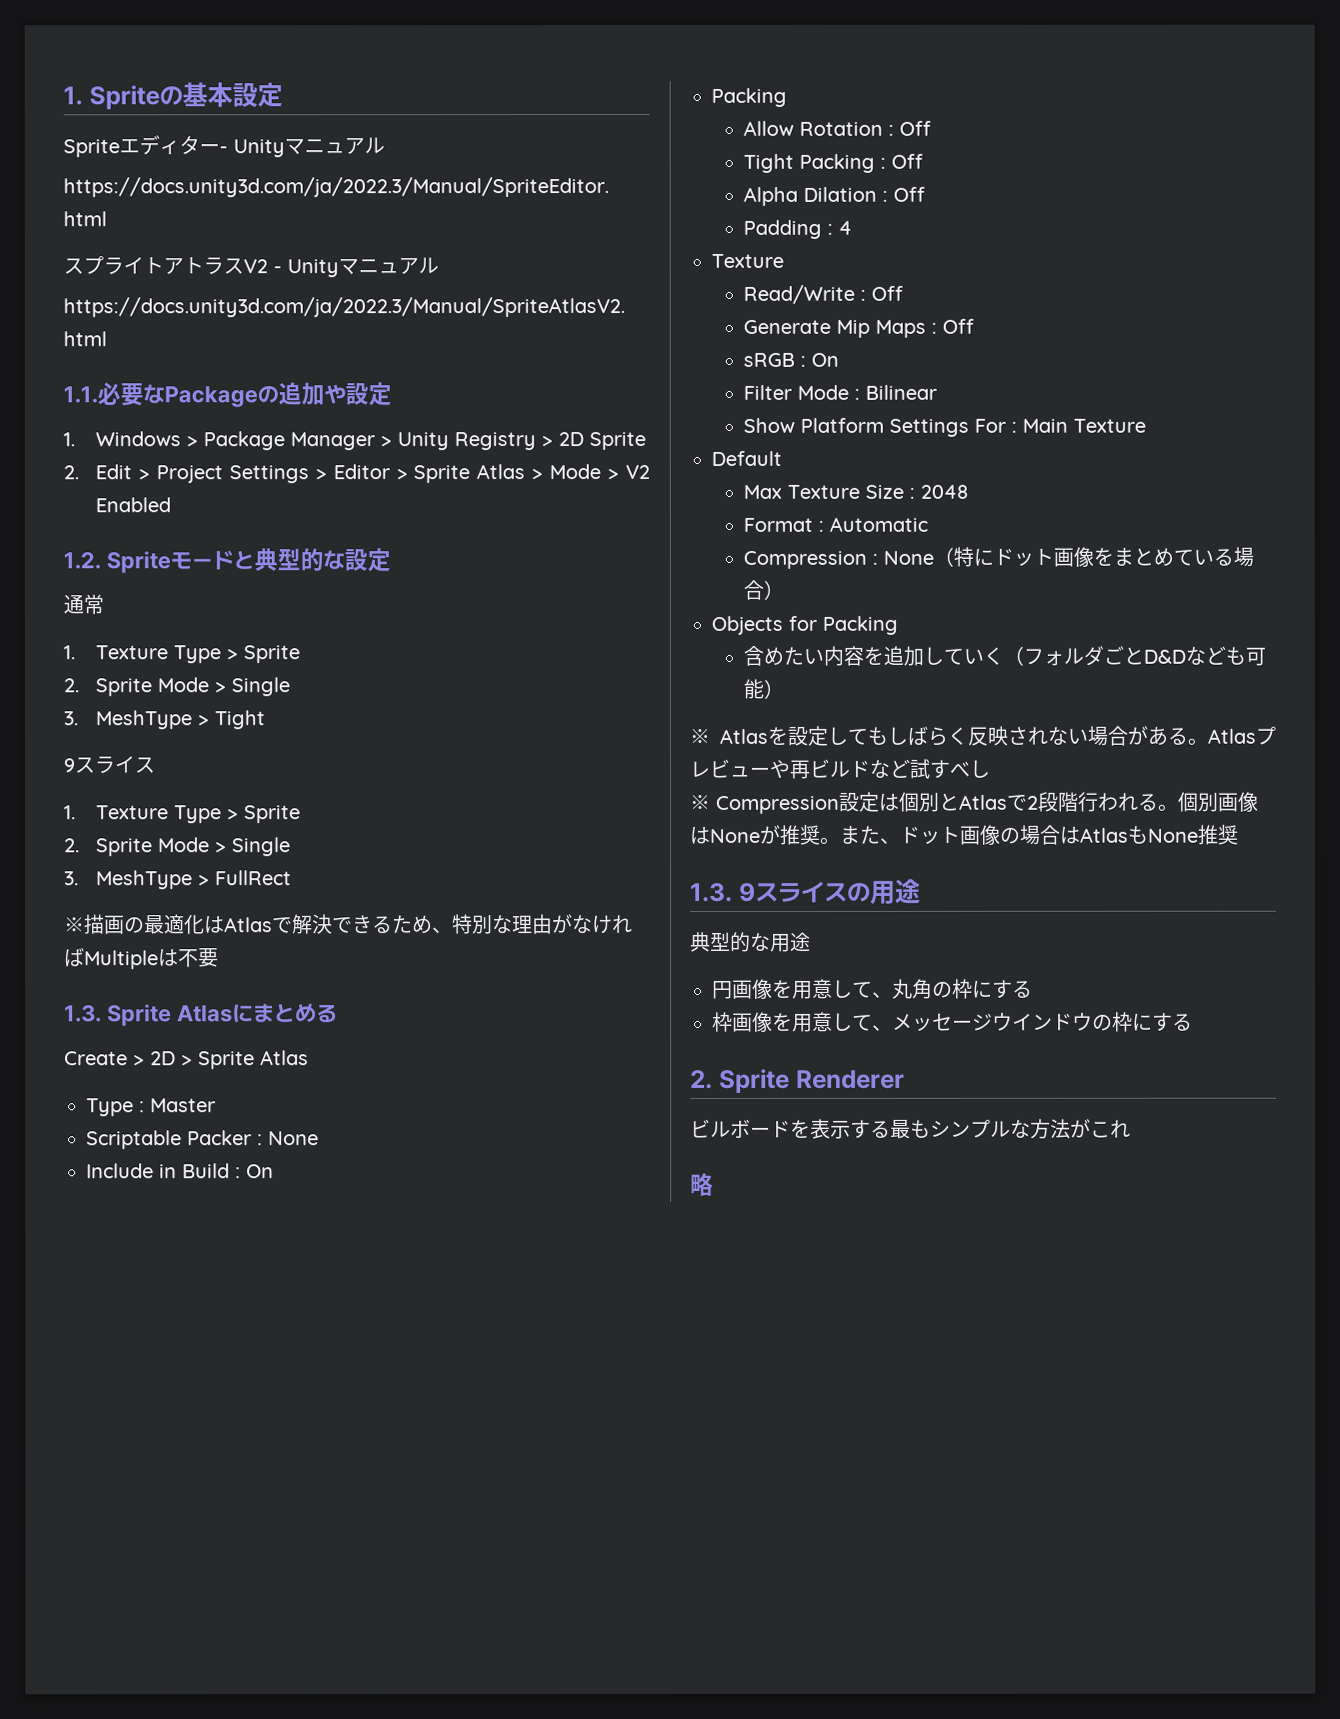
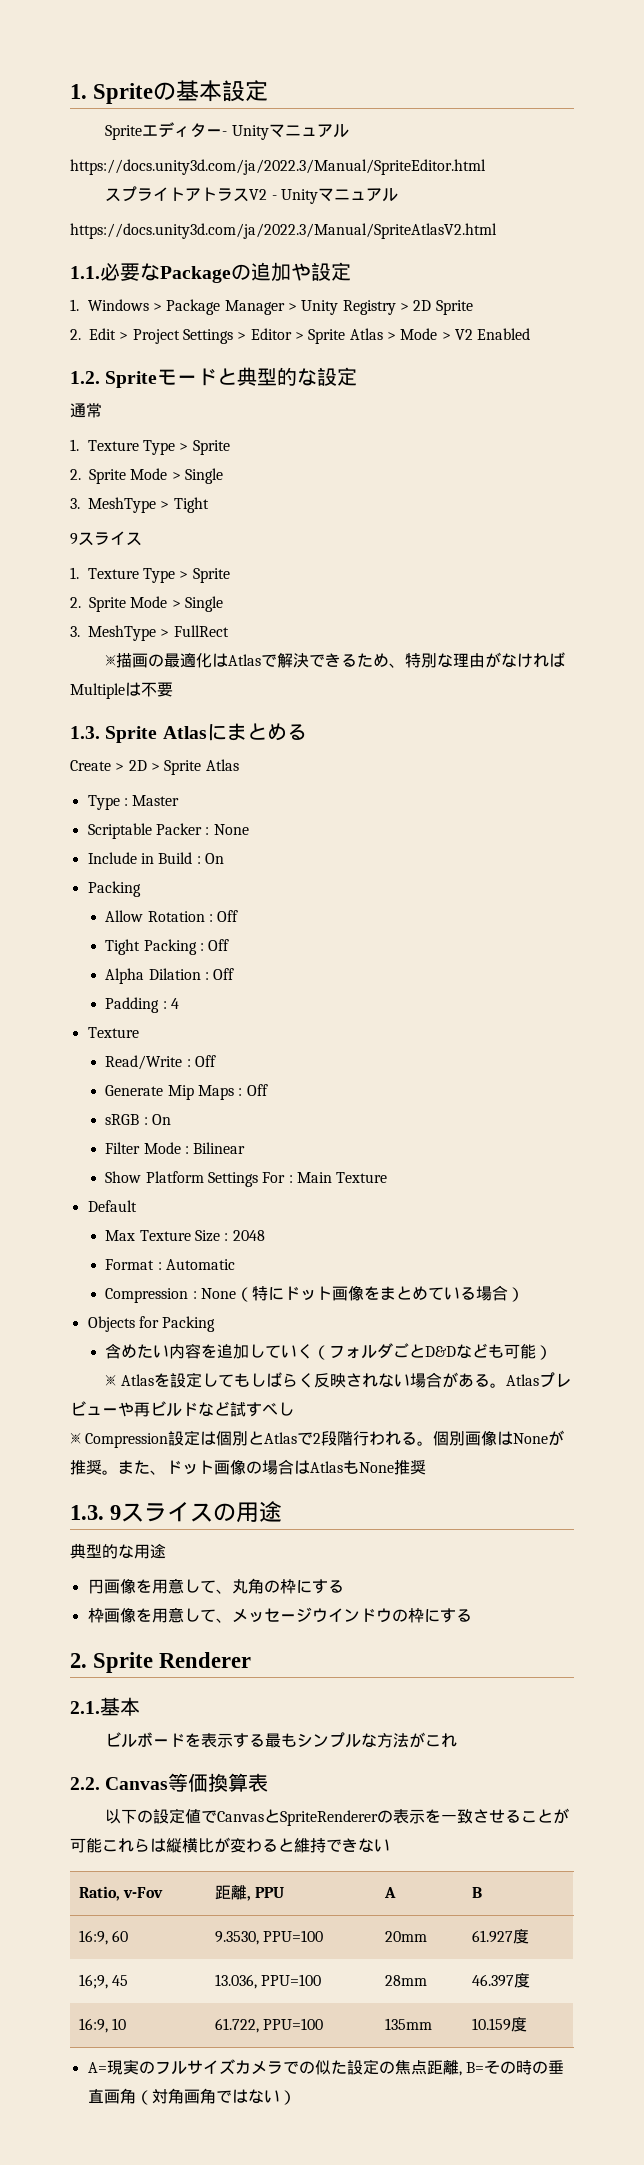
+ 2.1.基本
- 略
+ 2.2. Canvas等価換算表
+ 以下の設定値でCanvasとSpriteRendererの表示を一致させることが可能これらは縦横比が変わると維持できない
+ Ratio, v-Fov | 距離, PPU | A | B
+ 16:9, 60 | 9.3530, PPU=100 | 20mm | 61.927度
+ 16;9, 45 | 13.036, PPU=100 | 28mm | 46.397度
+ 16:9, 10 | 61.722, PPU=100 | 135mm | 10.159度
+ A=現実のフルサイズカメラでの似た設定の焦点距離, B=その時の垂直画角（対角画角ではない）

